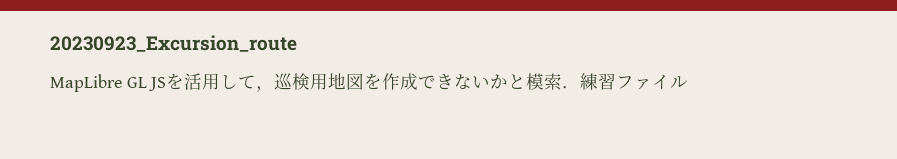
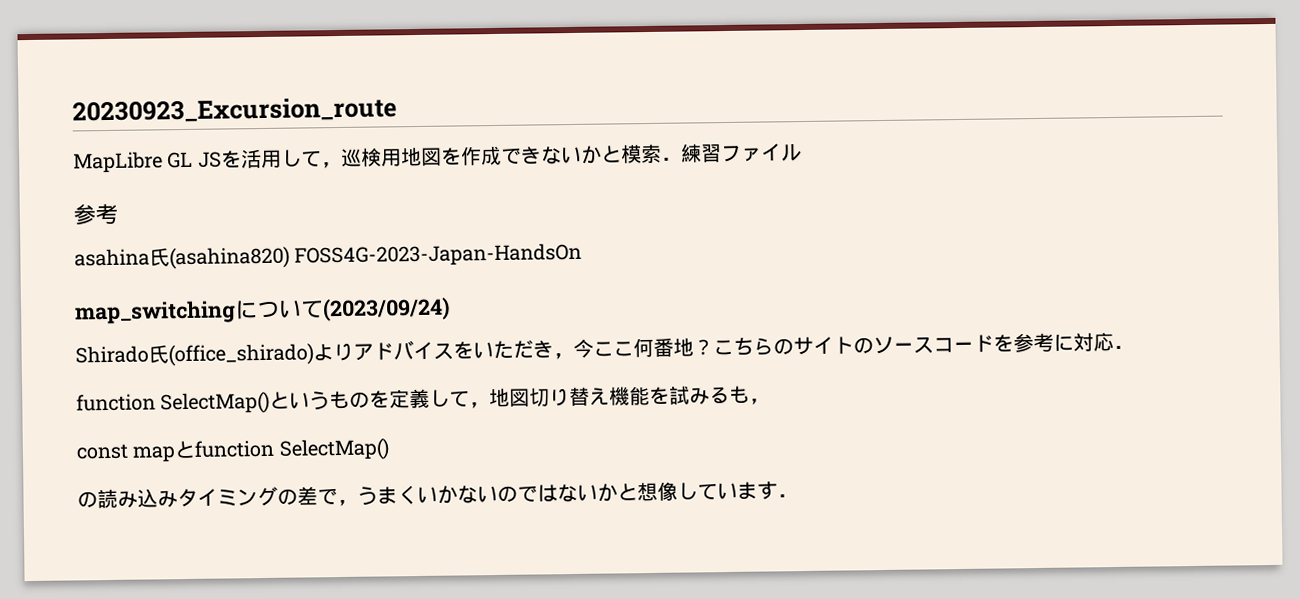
  MapLibre GL JSを活用して，巡検用地図を作成できないかと模索．練習ファイル
+ 参考
+ asahina氏(asahina820) FOSS4G-2023-Japan-HandsOn
+ map_switchingについて(2023/09/24)
+ Shirado氏(office_shirado)よりアドバイスをいただき，今ここ何番地？こちらのサイトのソースコードを参考に対応．
+ function SelectMap()というものを定義して，地図切り替え機能を試みるも，
+ const mapとfunction SelectMap()
+ の読み込みタイミングの差で，うまくいかないのではないかと想像しています．

